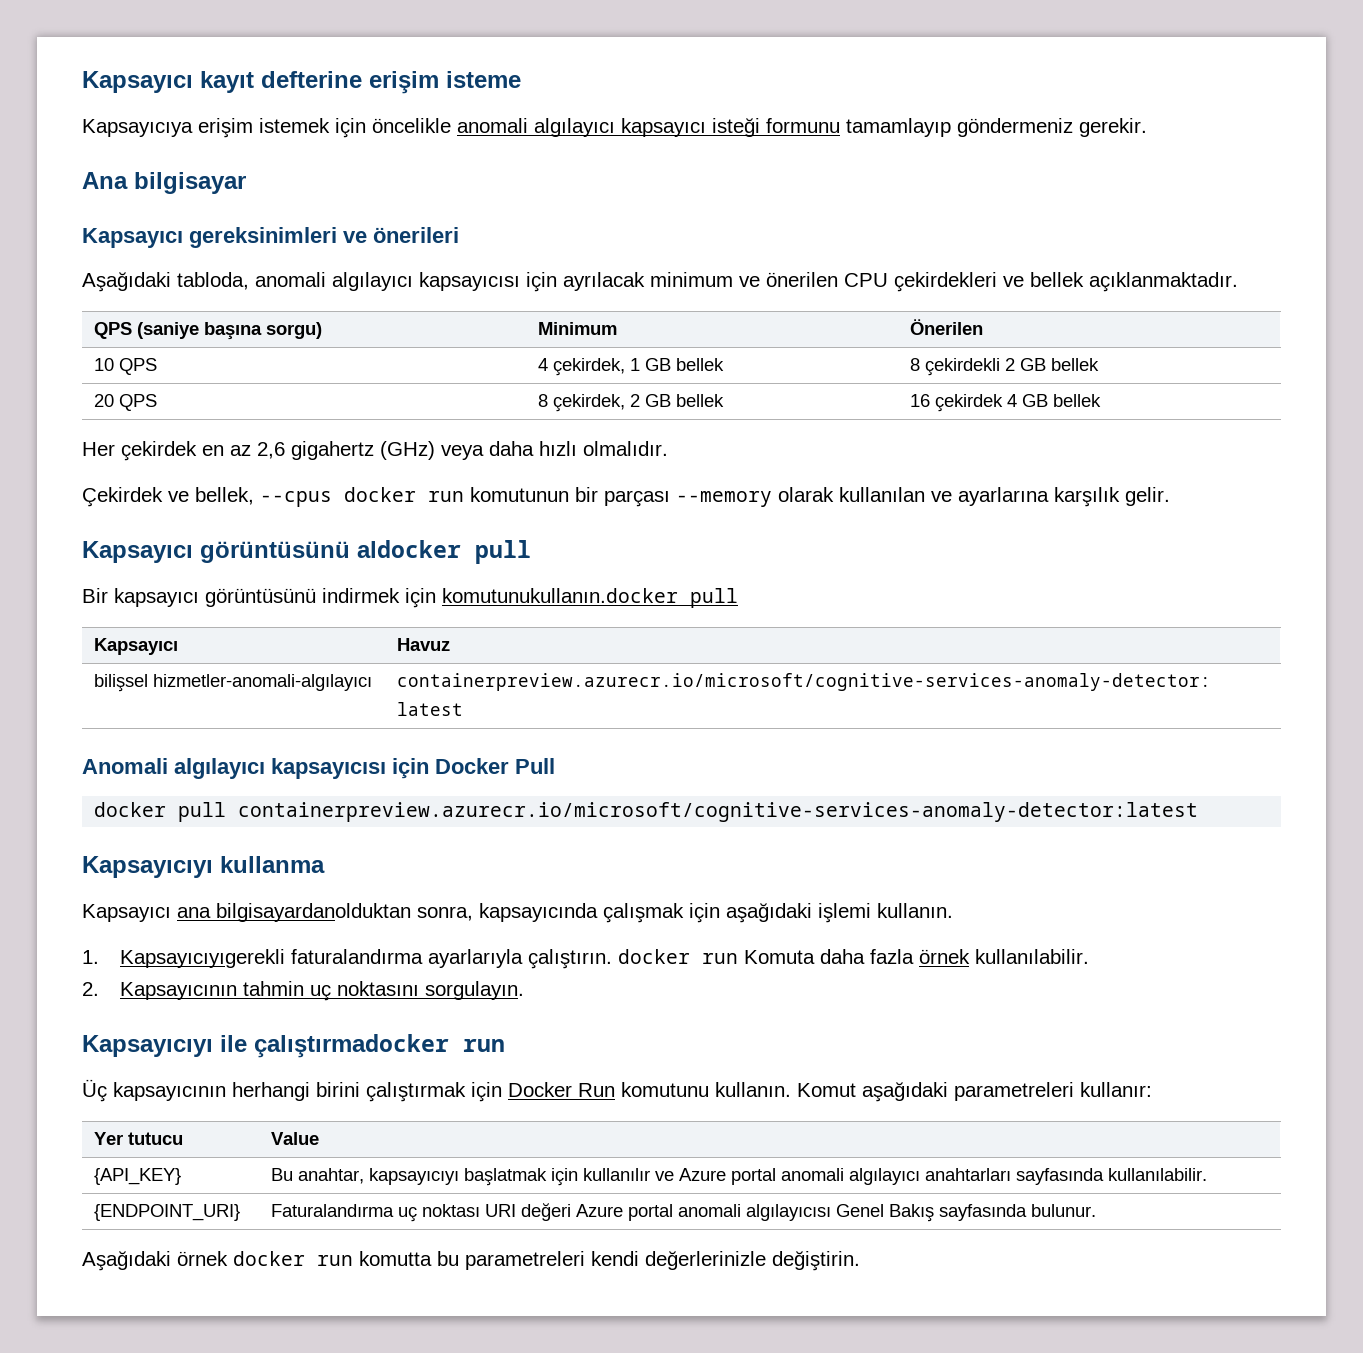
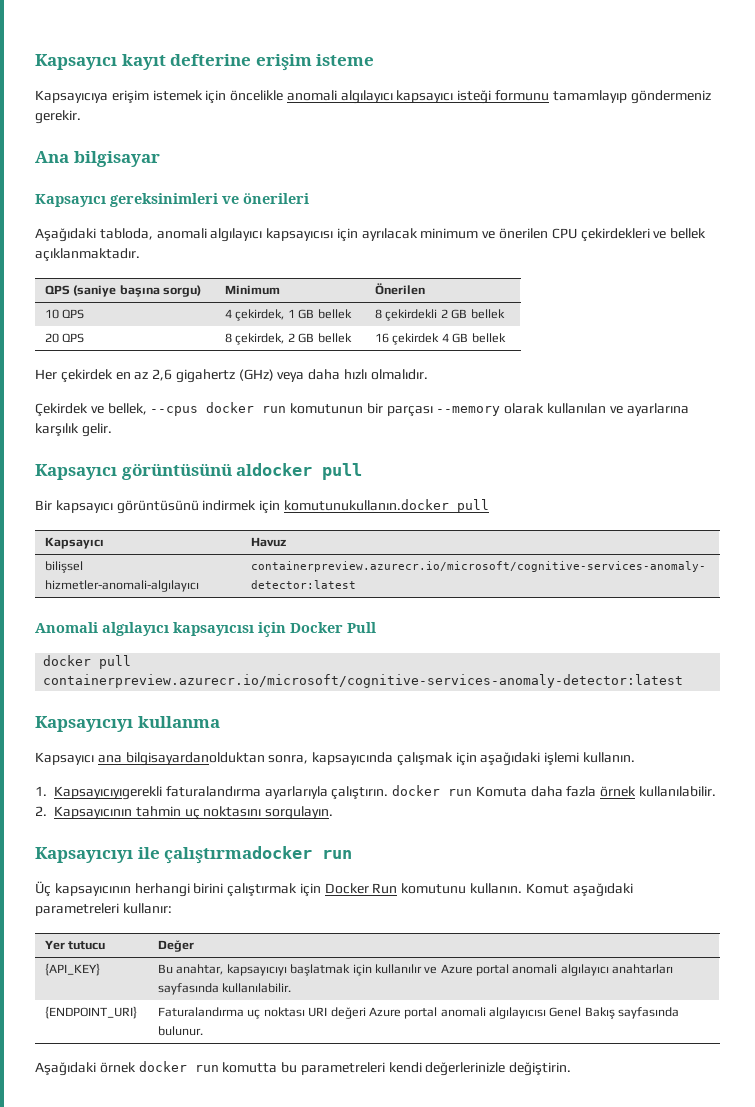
- Yer tutucu | Value
+ Yer tutucu | Değer

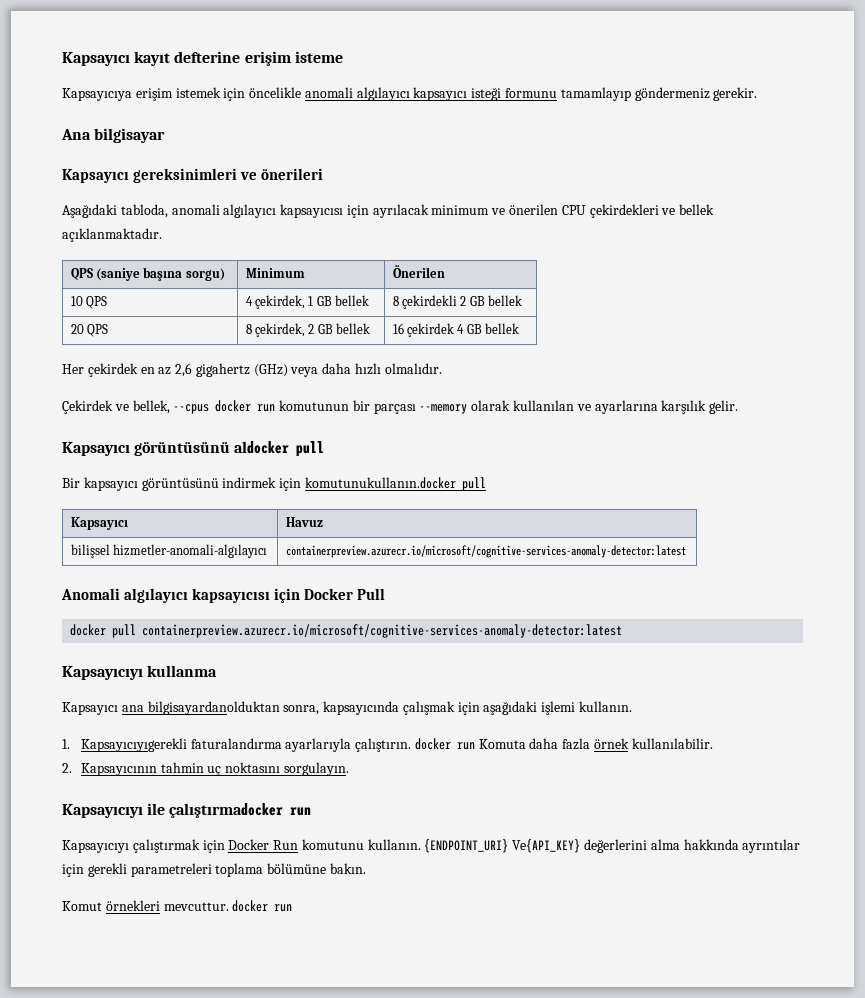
- Üç kapsayıcının herhangi birini çalıştırmak için Docker Run komutunu kullanın.
+ Kapsayıcıyı çalıştırmak için Docker Run komutunu kullanın.
- Komut aşağıdaki parametreleri kullanır:
- Yer tutucu | Değer
- {API_KEY} | Bu anahtar, kapsayıcıyı başlatmak için kullanılır ve Azure portal anomali algılayıcı anahtarları sayfasında kullanılabilir.
- {ENDPOINT_URI} | Faturalandırma uç noktası URI değeri Azure portal anomali algılayıcısı Genel Bakış sayfasında bulunur.
- Aşağıdaki örnek docker run komutta bu parametreleri kendi değerlerinizle değiştirin.
+ {ENDPOINT_URI} Ve{API_KEY} değerlerini alma hakkında ayrıntılar için gerekli parametreleri toplama bölümüne bakın.
+ Komut örnekleri mevcuttur. docker run

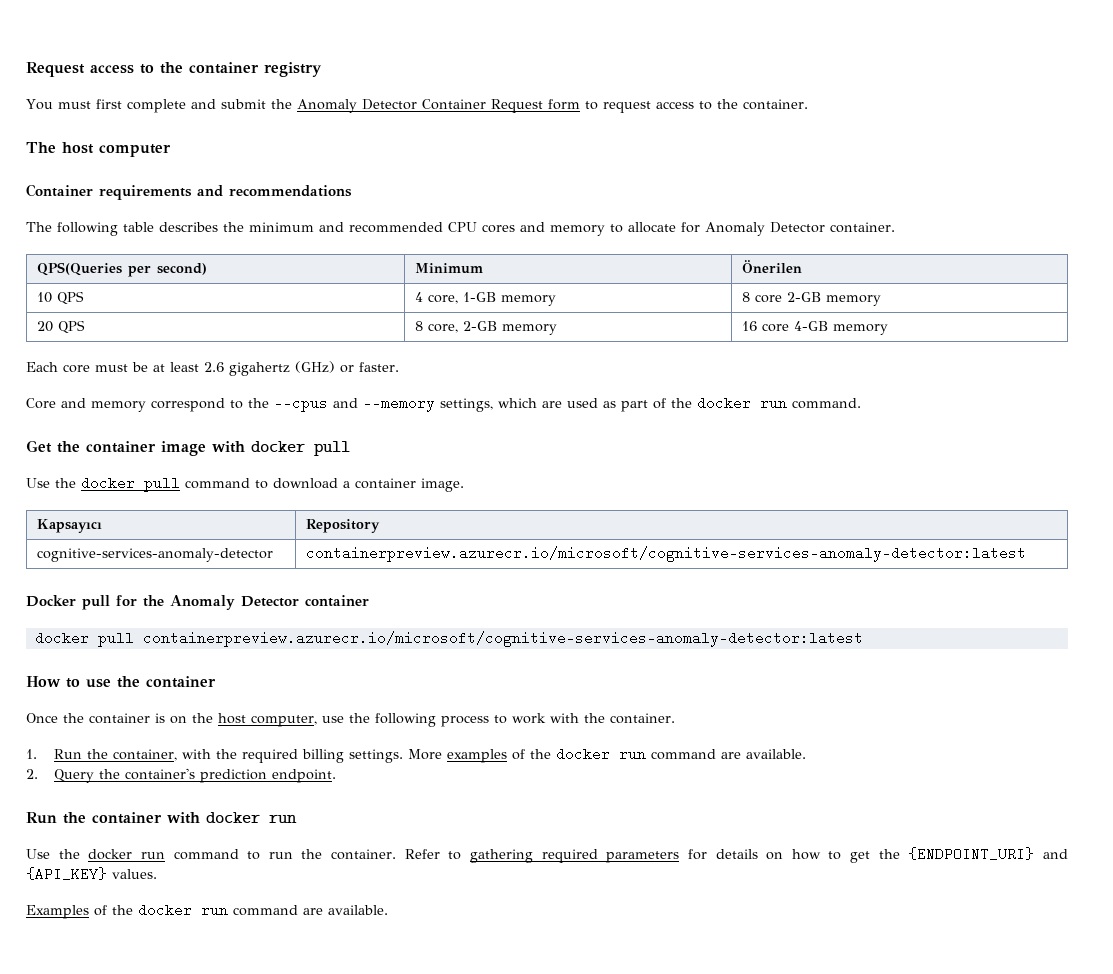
- Kapsayıcı kayıt defterine erişim isteme
- Kapsayıcıya erişim istemek için öncelikle anomali algılayıcı kapsayıcı isteği formunu tamamlayıp göndermeniz gerekir.
- Ana bilgisayar
- Kapsayıcı gereksinimleri ve önerileri
- Aşağıdaki tabloda, anomali algılayıcı kapsayıcısı için ayrılacak minimum ve önerilen CPU çekirdekleri ve bellek açıklanmaktadır.
- QPS (saniye başına sorgu) | Minimum | Önerilen
+ Request access to the container registry
+ You must first complete and submit the Anomaly Detector Container Request form to request access to the container.
+ The host computer
+ Container requirements and recommendations
+ The following table describes the minimum and recommended CPU cores and memory to allocate for Anomaly Detector container.
+ QPS(Queries per second) | Minimum | Önerilen
- 10 QPS | 4 çekirdek, 1 GB bellek | 8 çekirdekli 2 GB bellek
- 20 QPS | 8 çekirdek, 2 GB bellek | 16 çekirdek 4 GB bellek
- Her çekirdek en az 2,6 gigahertz (GHz) veya daha hızlı olmalıdır.
- Çekirdek ve bellek, --cpus docker run komutunun bir parçası --memory olarak kullanılan ve ayarlarına karşılık gelir.
- Kapsayıcı görüntüsünü aldocker pull
- Bir kapsayıcı görüntüsünü indirmek için komutunukullanın.docker pull
- Kapsayıcı | Havuz
- bilişsel hizmetler-anomali-algılayıcı | containerpreview.azurecr.io/microsoft/cognitive-services-anomaly-detector:latest
- Anomali algılayıcı kapsayıcısı için Docker Pull
+ 10 QPS | 4 core, 1-GB memory | 8 core 2-GB memory
+ 20 QPS | 8 core, 2-GB memory | 16 core 4-GB memory
+ Each core must be at least 2.6 gigahertz (GHz) or faster.
+ Core and memory correspond to the --cpus and --memory settings, which are used as part of the docker run command.
+ Get the container image with docker pull
+ Use the docker pull command to download a container image.
+ Kapsayıcı | Repository
+ cognitive-services-anomaly-detector | containerpreview.azurecr.io/microsoft/cognitive-services-anomaly-detector:latest
+ Docker pull for the Anomaly Detector container
  docker pull containerpreview.azurecr.io/microsoft/cognitive-services-anomaly-detector:latest
- Kapsayıcıyı kullanma
- Kapsayıcı ana bilgisayardanolduktan sonra, kapsayıcında çalışmak için aşağıdaki işlemi kullanın.
- 1. Kapsayıcıyıgerekli faturalandırma ayarlarıyla çalıştırın. docker run Komuta daha fazla örnek kullanılabilir.
- 2. Kapsayıcının tahmin uç noktasını sorgulayın.
- Kapsayıcıyı ile çalıştırmadocker run
- Kapsayıcıyı çalıştırmak için Docker Run komutunu kullanın. {ENDPOINT_URI} Ve{API_KEY} değerlerini alma hakkında ayrıntılar için gerekli parametreleri toplama bölümüne bakın.
- Komut örnekleri mevcuttur. docker run
+ How to use the container
+ Once the container is on the host computer, use the following process to work with the container.
+ 1. Run the container, with the required billing settings. More examples of the docker run command are available.
+ 2. Query the container's prediction endpoint.
+ Run the container with docker run
+ Use the docker run command to run the container. Refer to gathering required parameters for details on how to get the {ENDPOINT_URI} and {API_KEY} values.
+ Examples of the docker run command are available.

